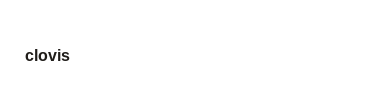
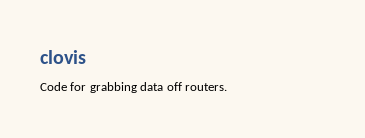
+ Code for grabbing data off routers.

